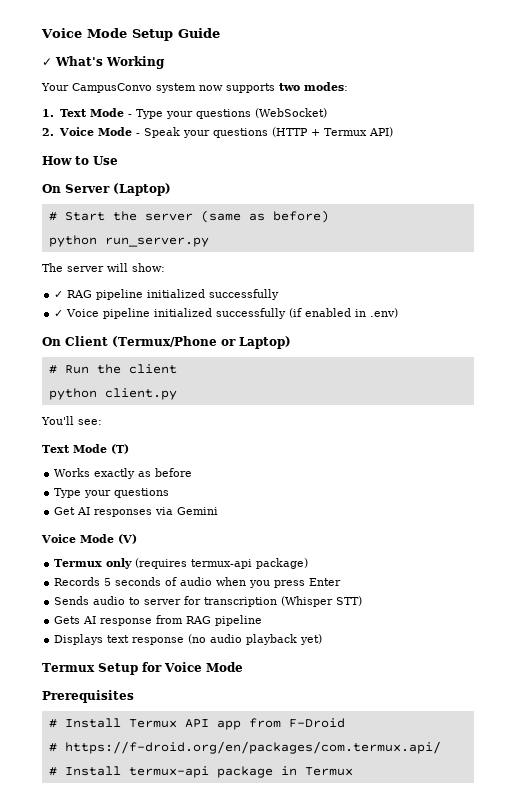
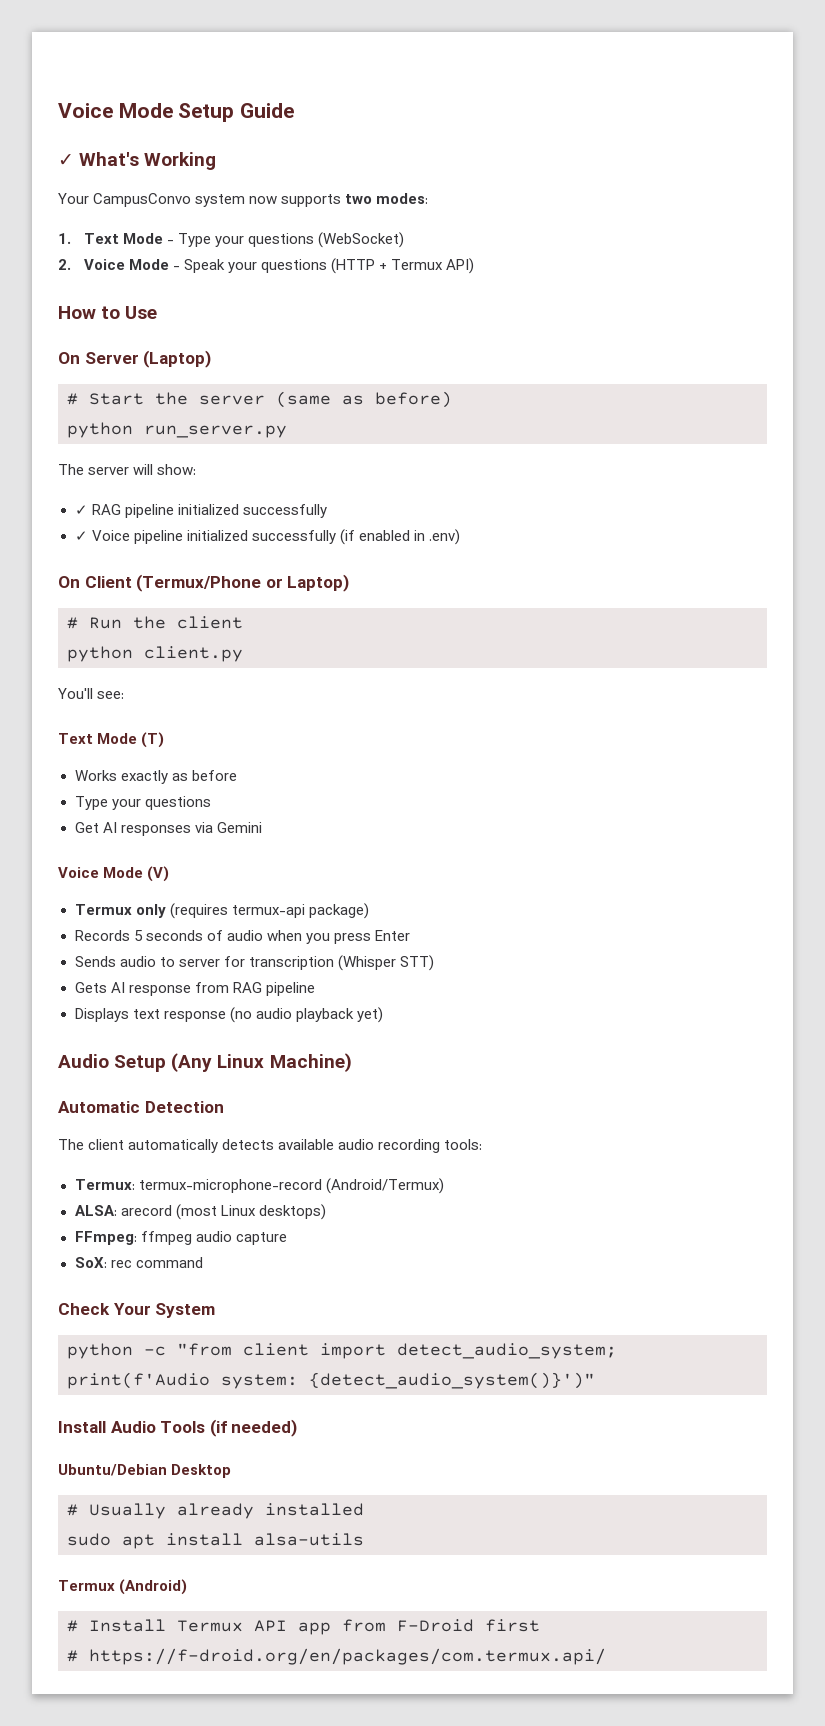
- Termux Setup for Voice Mode
- Prerequisites
+ Audio Setup (Any Linux Machine)
+ Automatic Detection
+ The client automatically detects available audio recording tools:
+ Termux: termux-microphone-record (Android/Termux)
+ ALSA: arecord (most Linux desktops)
+ FFmpeg: ffmpeg audio capture
+ SoX: rec command
+ Check Your System
+ python -c "from client import detect_audio_system; print(f'Audio system: {detect_audio_system()}')"
+ Install Audio Tools (if needed)
+ Ubuntu/Debian Desktop
+ # Usually already installed
+ sudo apt install alsa-utils
+ Termux (Android)
- # Install Termux API app from F-Droid
+ # Install Termux API app from F-Droid first
- # Install termux-api package in Termux

